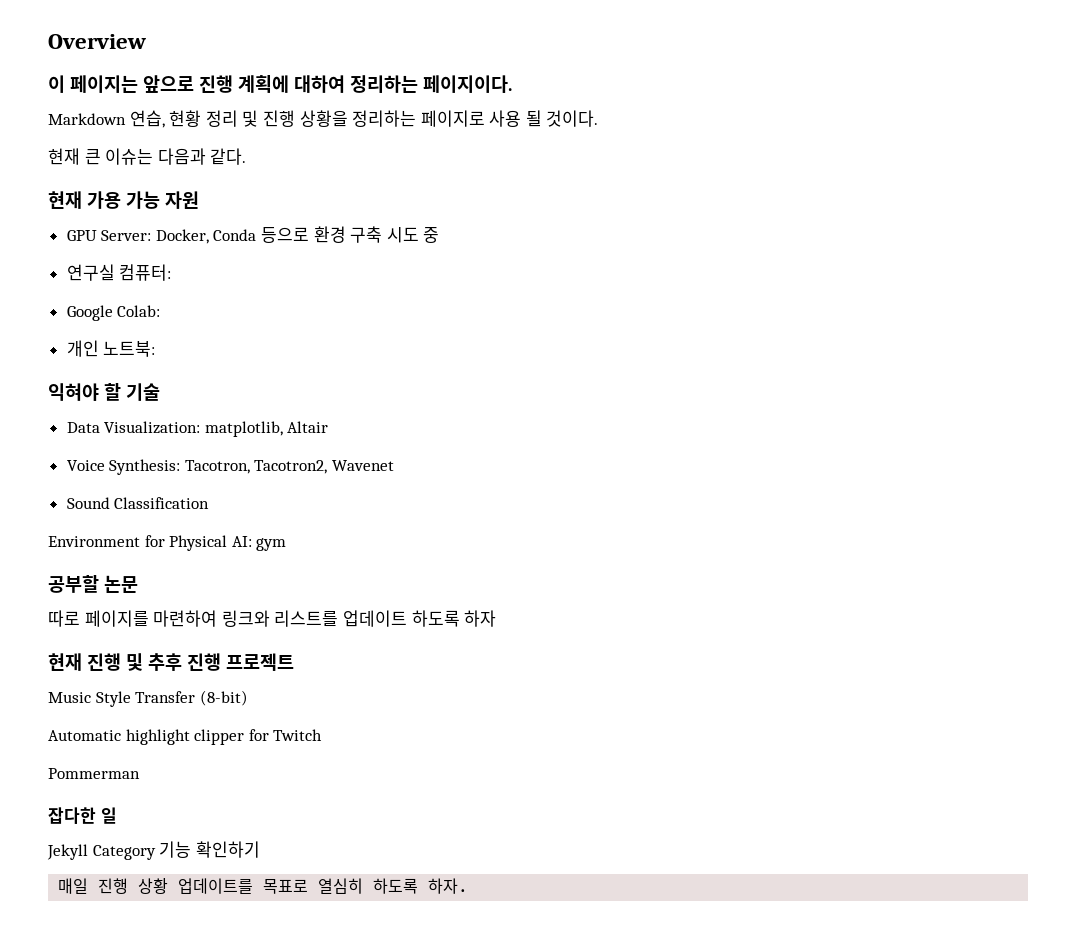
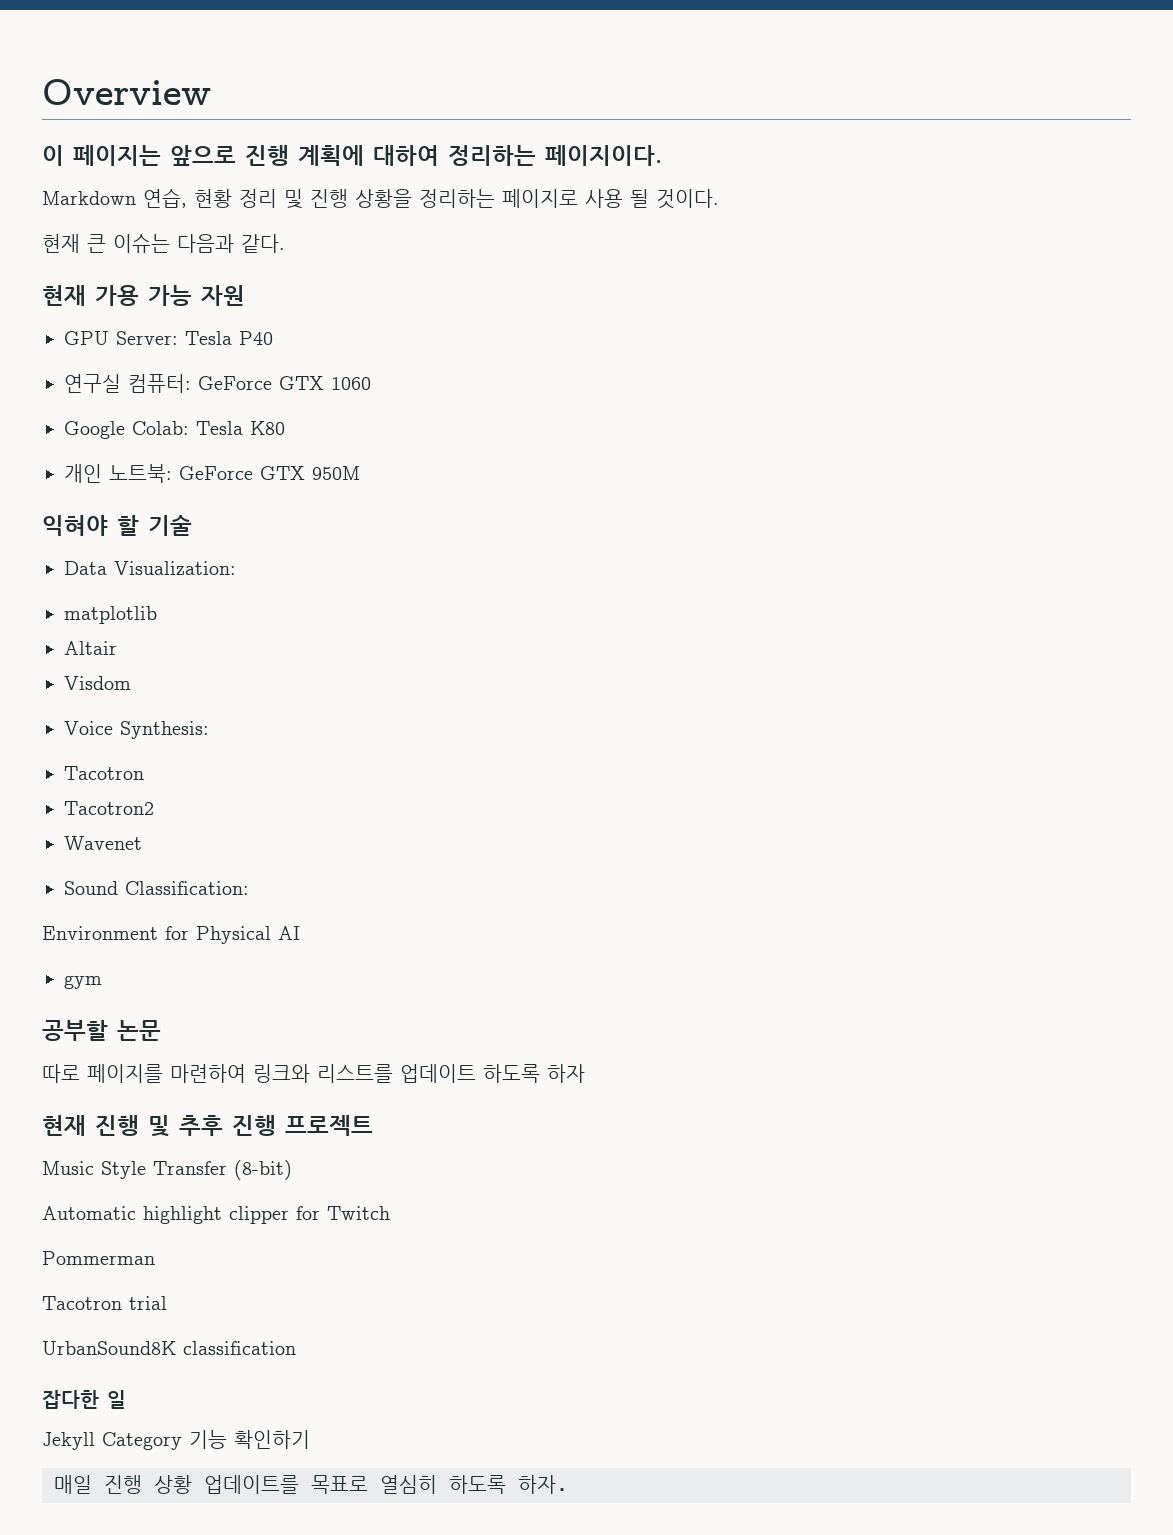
- GPU Server: Docker, Conda 등으로 환경 구축 시도 중
+ GPU Server: Tesla P40
- 연구실 컴퓨터:
+ 연구실 컴퓨터: GeForce GTX 1060
- Google Colab:
+ Google Colab: Tesla K80
- 개인 노트북:
+ 개인 노트북: GeForce GTX 950M
- Data Visualization: matplotlib, Altair
+ Data Visualization:
+ matplotlib
+ Altair
+ Visdom
- Voice Synthesis: Tacotron, Tacotron2, Wavenet
+ Voice Synthesis:
+ Tacotron
+ Tacotron2
+ Wavenet
- Sound Classification
+ Sound Classification:
- Environment for Physical AI: gym
+ Environment for Physical AI
+ gym
+ Tacotron trial
+ UrbanSound8K classification

